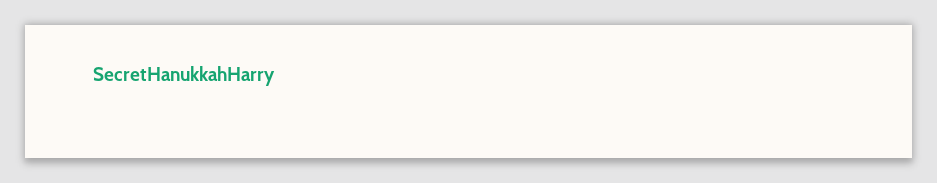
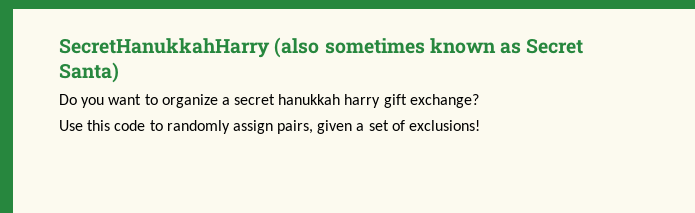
- SecretHanukkahHarry
+ SecretHanukkahHarry (also sometimes known as Secret Santa)
+ Do you want to organize a secret hanukkah harry gift exchange?
+ Use this code to randomly assign pairs, given a set of exclusions!

